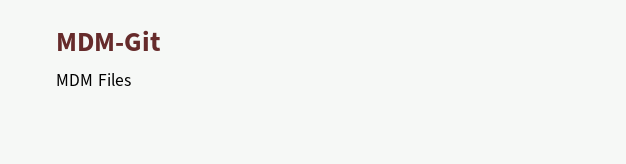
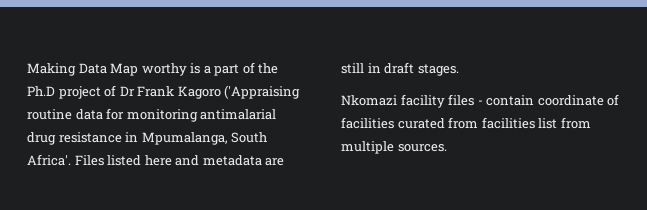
- MDM-Git
- MDM Files
+ Making Data Map worthy is a part of the Ph.D project of Dr Frank Kagoro ('Appraising routine data for monitoring antimalarial drug resistance in Mpumalanga, South Africa'. Files listed here and metadata are still in draft stages.
+ Nkomazi facility files - contain coordinate of facilities curated from facilities list from multiple sources.

